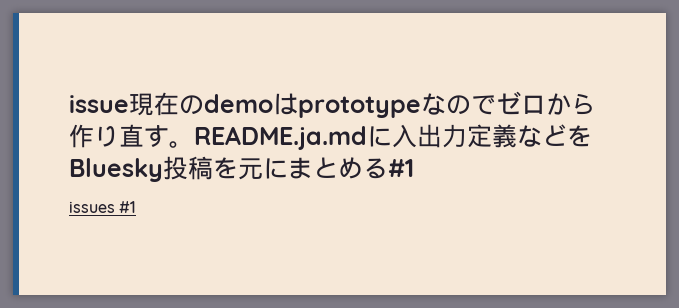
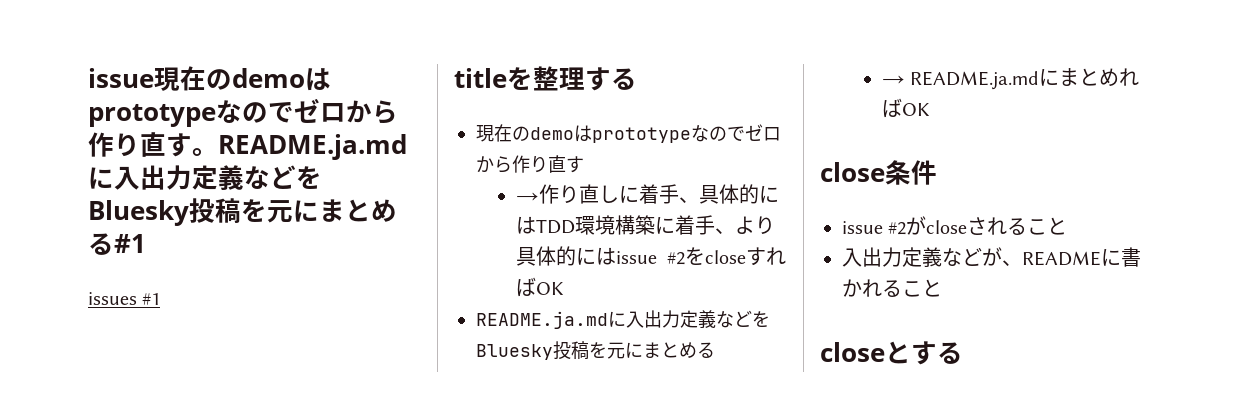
+ titleを整理する
+ 現在のdemoはprototypeなのでゼロから作り直す
+ →作り直しに着手、具体的にはTDD環境構築に着手、より具体的にはissue #2をcloseすればOK
+ README.ja.mdに入出力定義などをBluesky投稿を元にまとめる
+ → README.ja.mdにまとめればOK
+ close条件
+ issue #2がcloseされること
+ 入出力定義などが、READMEに書かれること
+ closeとする

